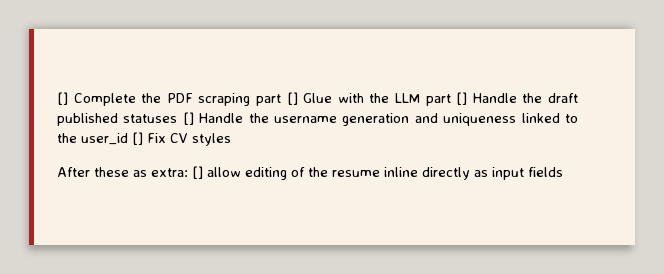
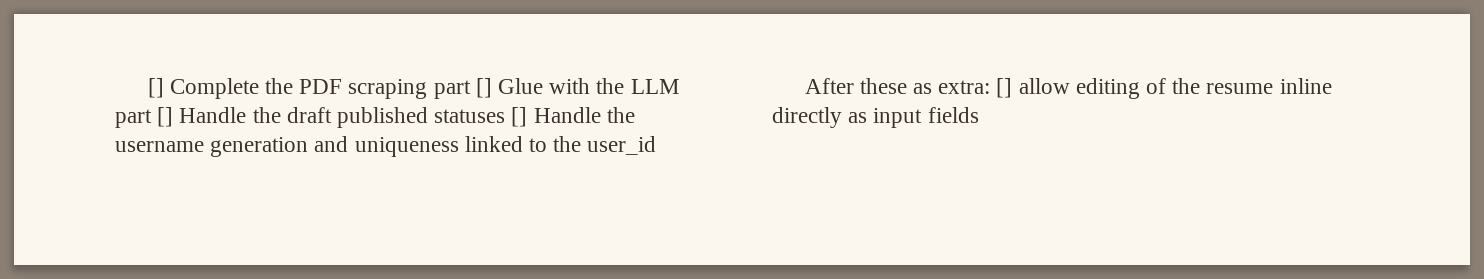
- [] Complete the PDF scraping part [] Glue with the LLM part [] Handle the draft published statuses [] Handle the username generation and uniqueness linked to the user_id [] Fix CV styles
+ [] Complete the PDF scraping part [] Glue with the LLM part [] Handle the draft published statuses [] Handle the username generation and uniqueness linked to the user_id

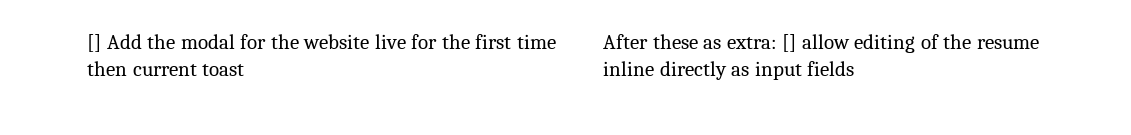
- [] Complete the PDF scraping part [] Glue with the LLM part [] Handle the draft published statuses [] Handle the username generation and uniqueness linked to the user_id
+ [] Add the modal for the website live for the first time then current toast

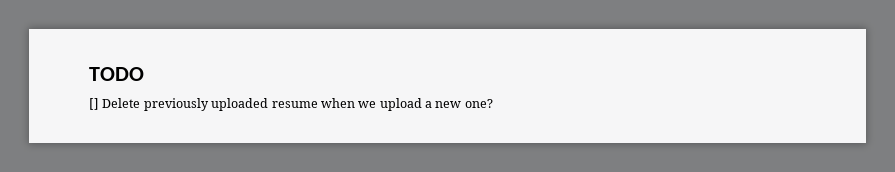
- [] Add the modal for the website live for the first time then current toast
- After these as extra: [] allow editing of the resume inline directly as input fields
+ TODO
+ [] Delete previously uploaded resume when we upload a new one?

